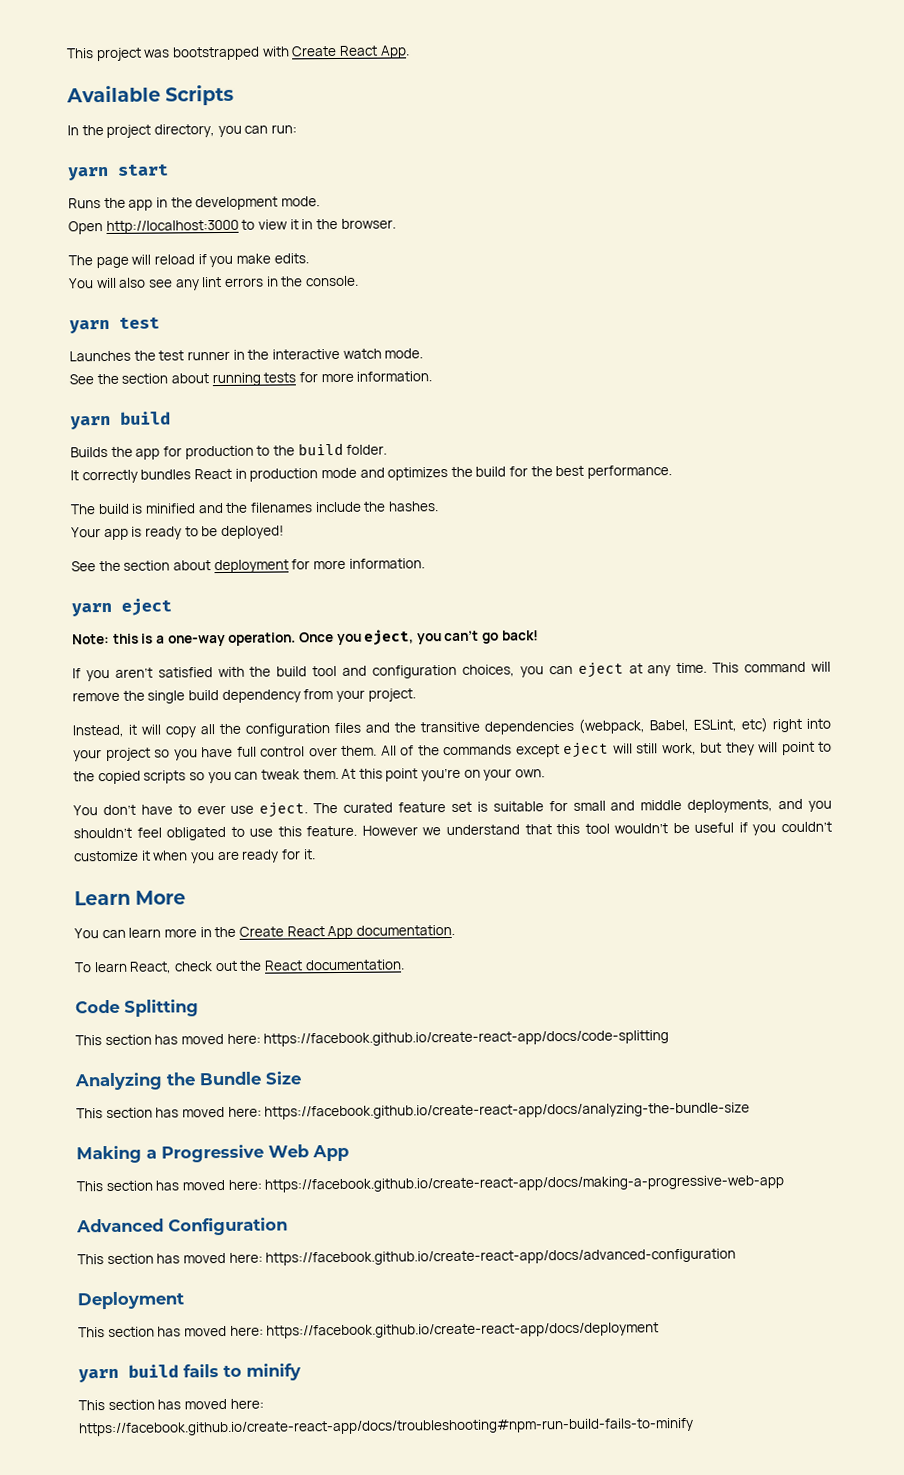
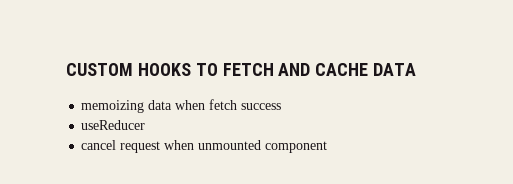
- This project was bootstrapped with Create React App.
- Available Scripts
- In the project directory, you can run:
- yarn start
- Runs the app in the development mode.
- Open http://localhost:3000 to view it in the browser.
- The page will reload if you make edits.
- You will also see any lint errors in the console.
- yarn test
- Launches the test runner in the interactive watch mode.
- See the section about running tests for more information.
- yarn build
- Builds the app for production to the build folder.
- It correctly bundles React in production mode and optimizes the build for the best performance.
- The build is minified and the filenames include the hashes.
- Your app is ready to be deployed!
- See the section about deployment for more information.
- yarn eject
- Note: this is a one-way operation. Once you eject, you can’t go back!
- If you aren’t satisfied with the build tool and configuration choices, you can eject at any time. This command will remove the single build dependency from your project.
- Instead, it will copy all the configuration files and the transitive dependencies (webpack, Babel, ESLint, etc) right into your project so you have full control over them. All of the commands except eject will still work, but they will point to the copied scripts so you can tweak them. At this point you’re on your own.
- You don’t have to ever use eject. The curated feature set is suitable for small and middle deployments, and you shouldn’t feel obligated to use this feature. However we understand that this tool wouldn’t be useful if you couldn’t customize it when you are ready for it.
- Learn More
- You can learn more in the Create React App documentation.
- To learn React, check out the React documentation.
- Code Splitting
- This section has moved here: https://facebook.github.io/create-react-app/docs/code-splitting
- Analyzing the Bundle Size
- This section has moved here: https://facebook.github.io/create-react-app/docs/analyzing-the-bundle-size
- Making a Progressive Web App
- This section has moved here: https://facebook.github.io/create-react-app/docs/making-a-progressive-web-app
- Advanced Configuration
- This section has moved here: https://facebook.github.io/create-react-app/docs/advanced-configuration
- Deployment
- This section has moved here: https://facebook.github.io/create-react-app/docs/deployment
- yarn build fails to minify
- This section has moved here: https://facebook.github.io/create-react-app/docs/troubleshooting#npm-run-build-fails-to-minify
+ CUSTOM HOOKS TO FETCH AND CACHE DATA
+ memoizing data when fetch success
+ useReducer
+ cancel request when unmounted component

